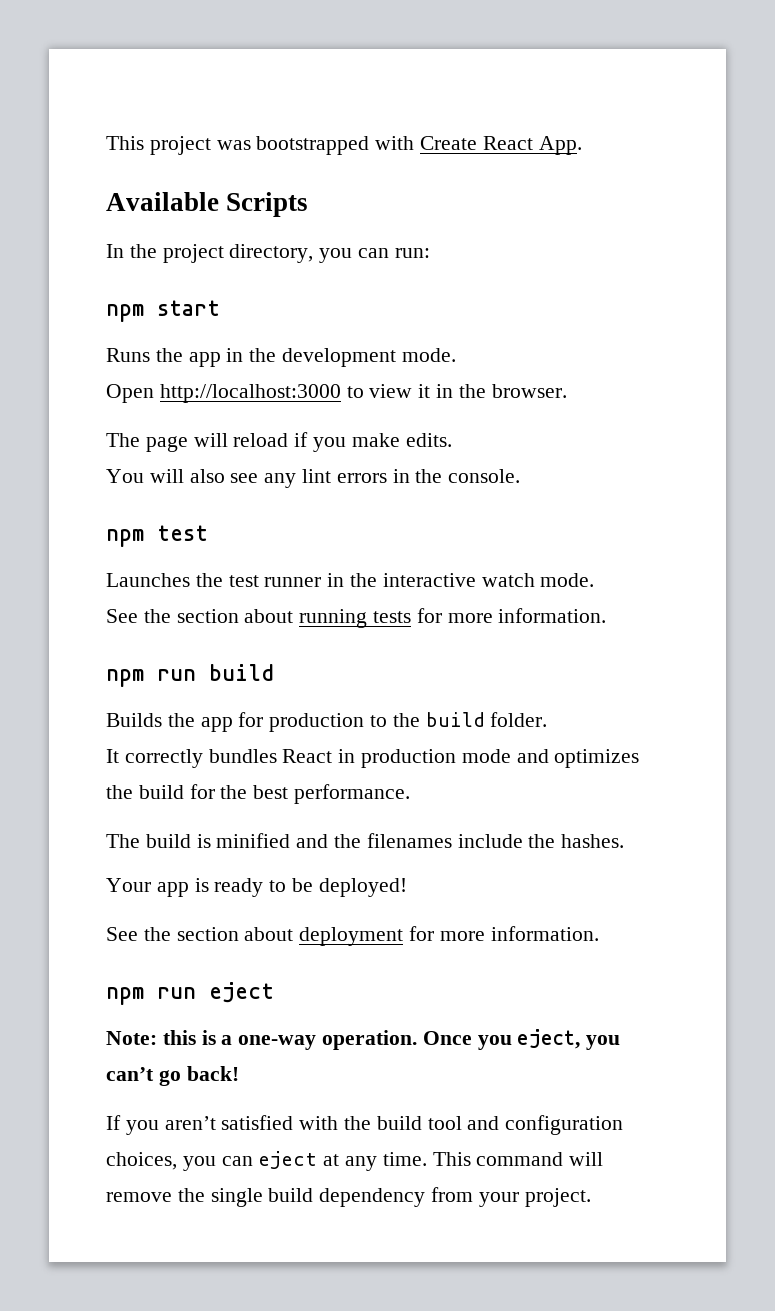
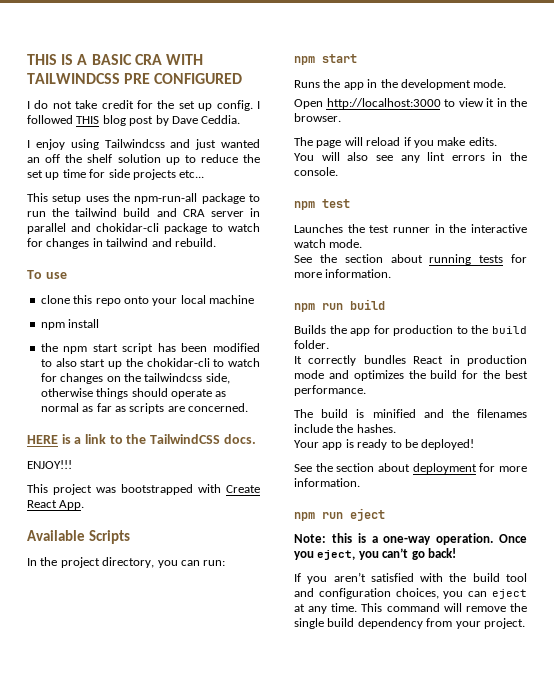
+ THIS IS A BASIC CRA WITH TAILWINDCSS PRE CONFIGURED
+ I do not take credit for the set up config. I followed THIS blog post by Dave Ceddia.
+ I enjoy using Tailwindcss and just wanted an off the shelf solution up to reduce the set up time for side projects etc...
+ This setup uses the npm-run-all package to run the tailwind build and CRA server in parallel and chokidar-cli package to watch for changes in tailwind and rebuild.
+ To use
+ clone this repo onto your local machine
+ npm install
+ the npm start script has been modified to also start up the chokidar-cli to watch for changes on the tailwindcss side, otherwise things should operate as normal as far as scripts are concerned.
+ HERE is a link to the TailwindCSS docs.
+ ENJOY!!!

